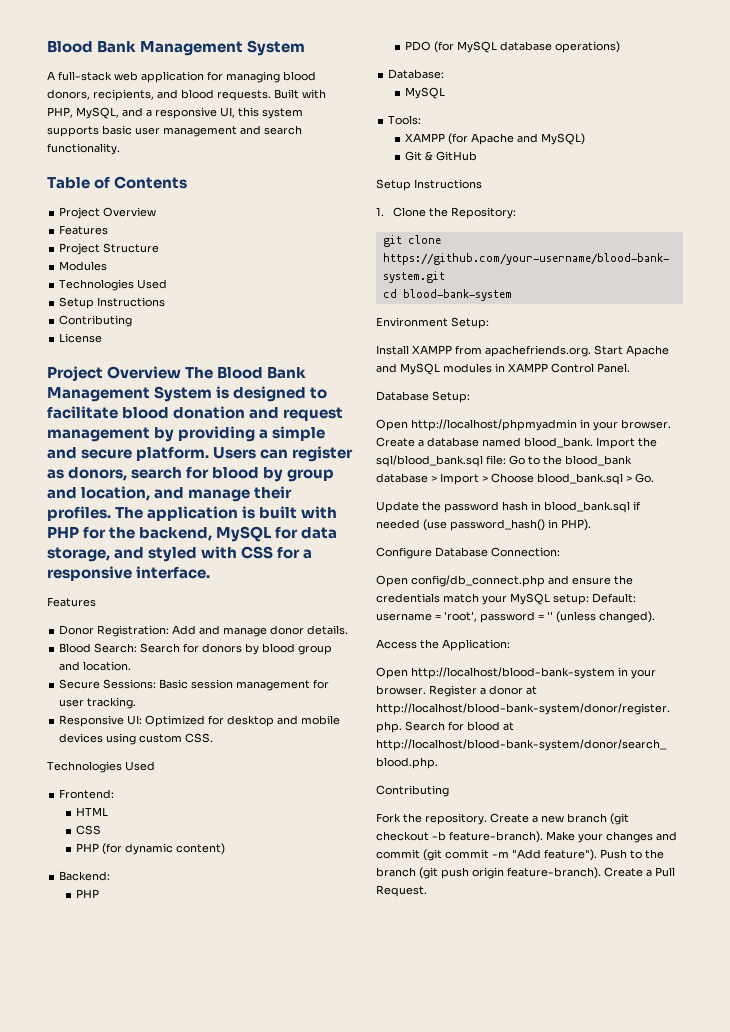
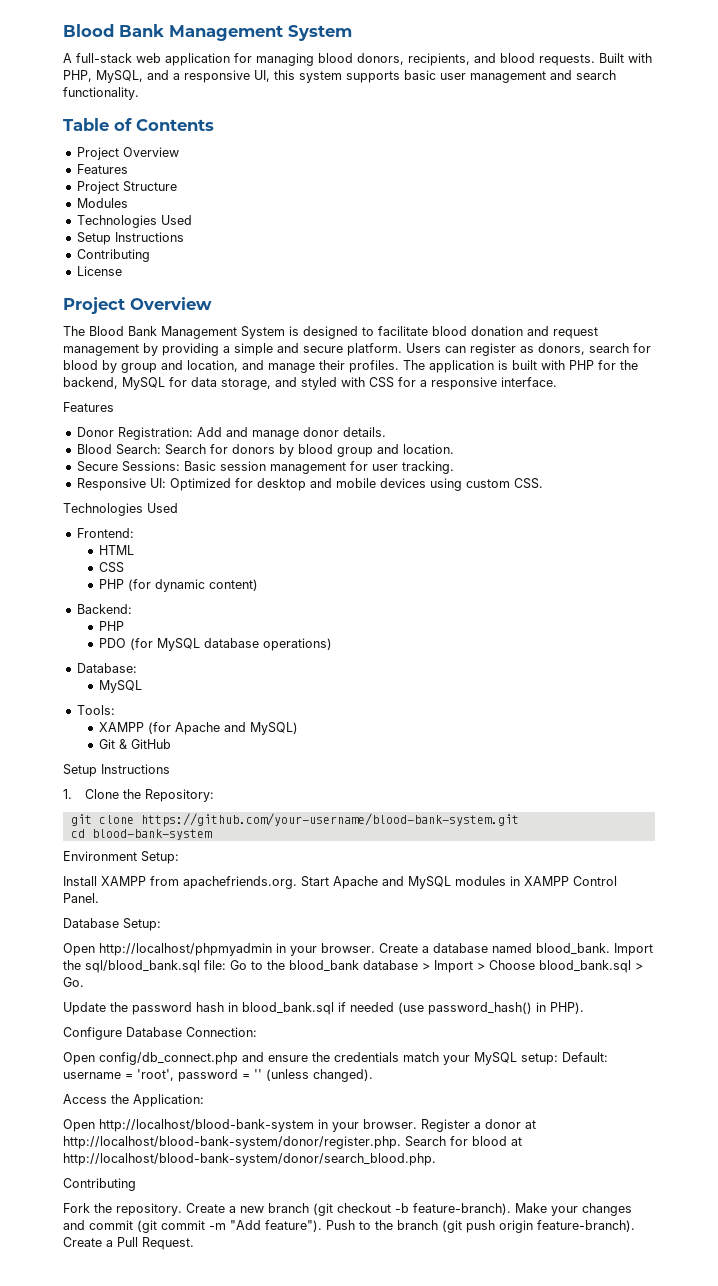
  License
- Project Overview The Blood Bank Management System is designed to facilitate blood donation and request management by providing a simple and secure platform.
+ Project Overview
+ The Blood Bank Management System is designed to facilitate blood donation and request management by providing a simple and secure platform.

